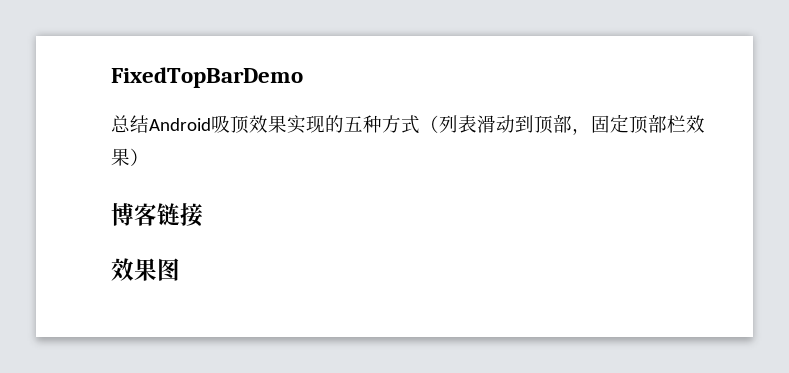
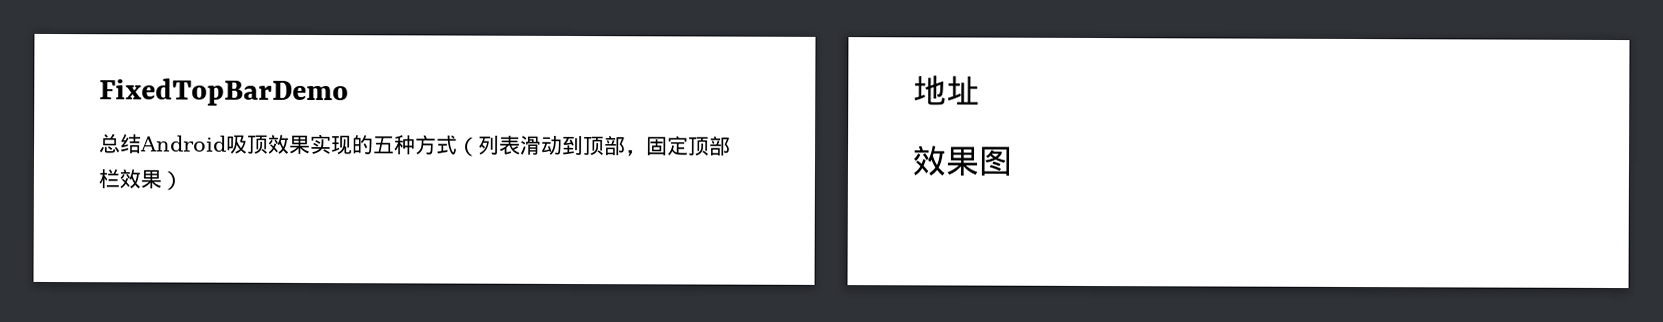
- 博客链接
+ 地址

